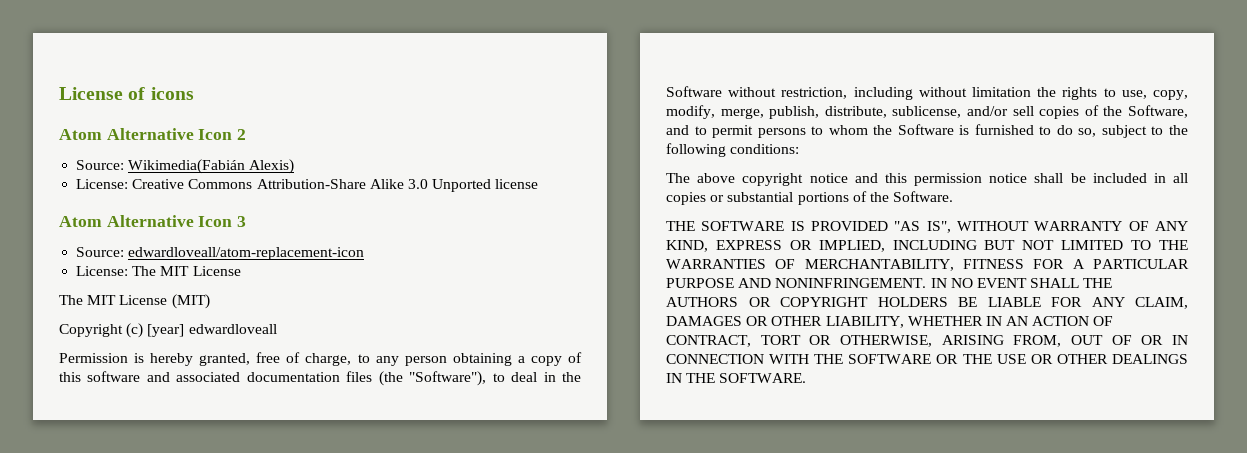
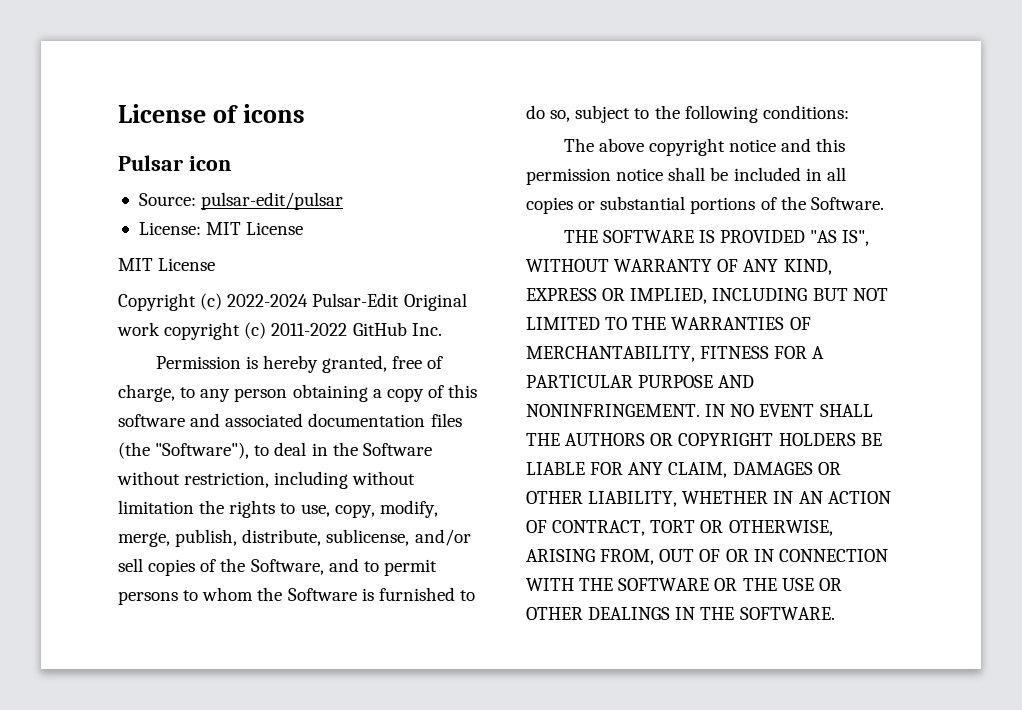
- Atom Alternative Icon 2
- Source: Wikimedia(Fabián Alexis)
- License: Creative Commons Attribution-Share Alike 3.0 Unported license
- Atom Alternative Icon 3
- Source: edwardloveall/atom-replacement-icon
- License: The MIT License
- The MIT License (MIT)
+ Pulsar icon
+ Source: pulsar-edit/pulsar
+ License: MIT License
+ MIT License
- Copyright (c) [year] edwardloveall
+ Copyright (c) 2022-2024 Pulsar-Edit Original work copyright (c) 2011-2022 GitHub Inc.

